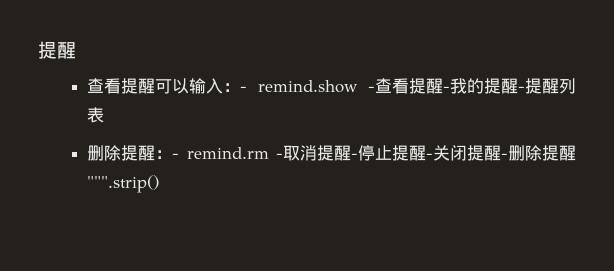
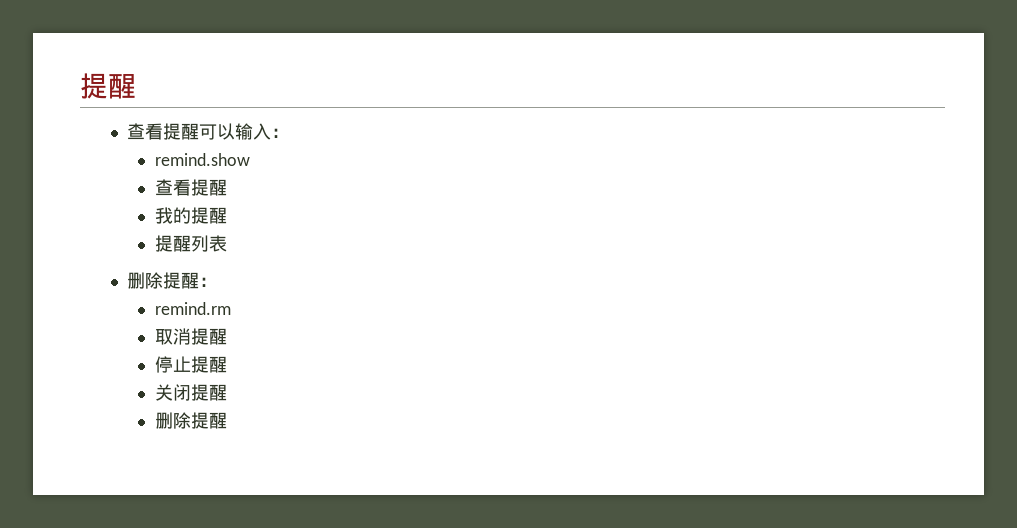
- 查看提醒可以输入：- remind.show -查看提醒-我的提醒-提醒列表
+ 查看提醒可以输入：
+ remind.show
+ 查看提醒
+ 我的提醒
+ 提醒列表
- 删除提醒：- remind.rm -取消提醒-停止提醒-关闭提醒-删除提醒""".strip()
+ 删除提醒：
+ remind.rm
+ 取消提醒
+ 停止提醒
+ 关闭提醒
+ 删除提醒

